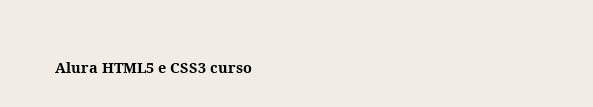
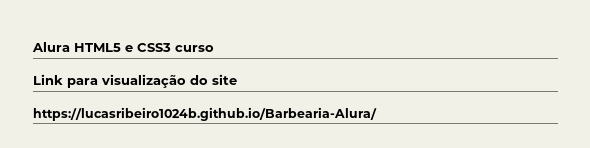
+ Link para visualização do site
+ https://lucasribeiro1024b.github.io/Barbearia-Alura/

